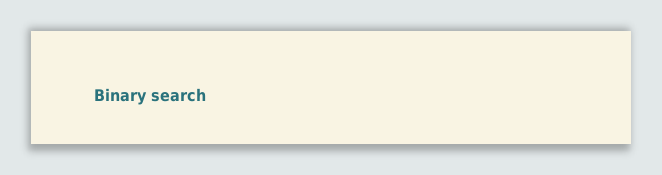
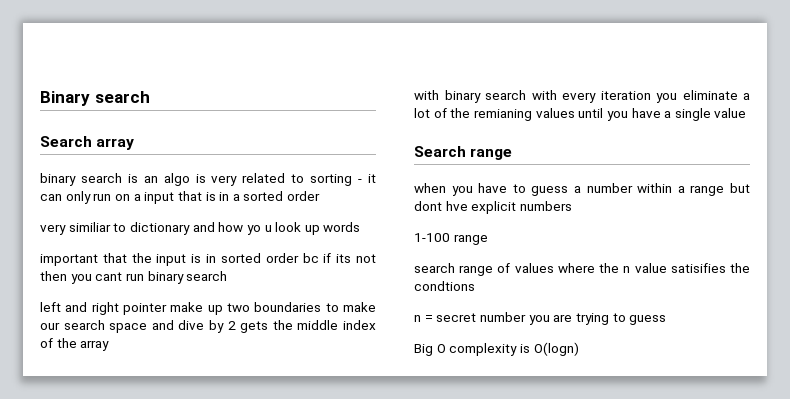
+ Search array
+ binary search is an algo is very related to sorting - it can only run on a input that is in a sorted order
+ very similiar to dictionary and how yo u look up words
+ important that the input is in sorted order bc if its not then you cant run binary search
+ left and right pointer make up two boundaries to make our search space and dive by 2 gets the middle index of the array
+ with binary search with every iteration you eliminate a lot of the remianing values until you have a single value
+ Search range
+ when you have to guess a number within a range but dont hve explicit numbers
+ 1-100 range
+ search range of values where the n value satisifies the condtions
+ n = secret number you are trying to guess
+ Big O complexity is O(logn)

